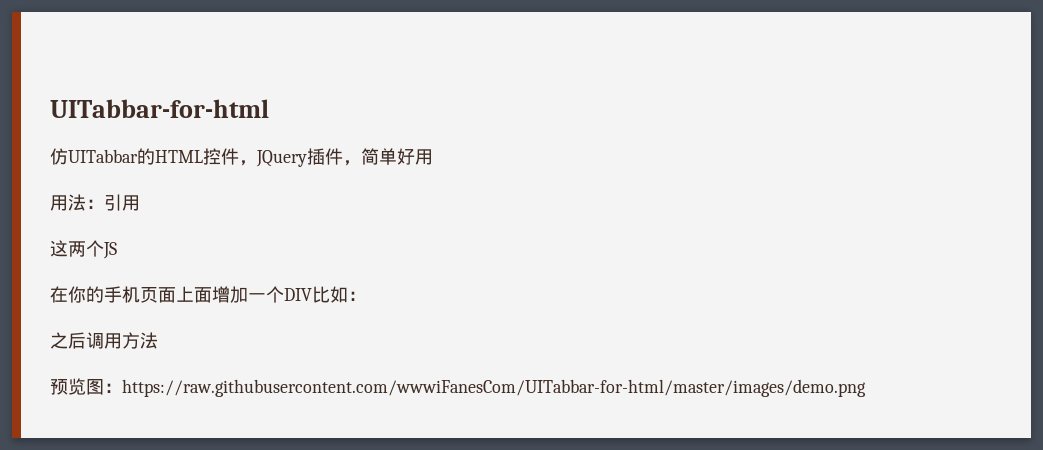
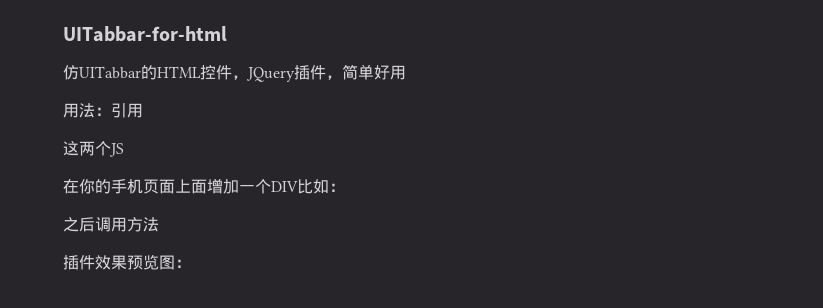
- 预览图：https://raw.githubusercontent.com/wwwiFanesCom/UITabbar-for-html/master/images/demo.png
+ 插件效果预览图：

